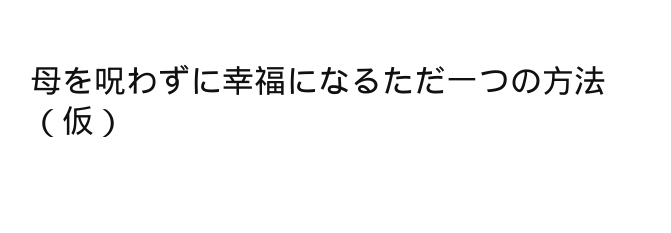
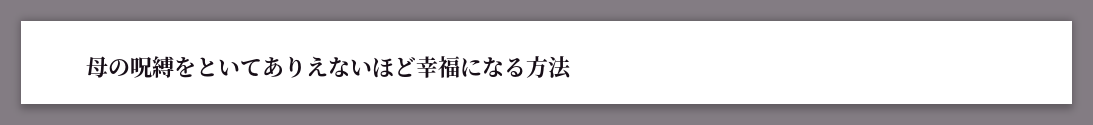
- 母を呪わずに幸福になるただ一つの方法（仮）
+ 母の呪縛をといてありえないほど幸福になる方法

